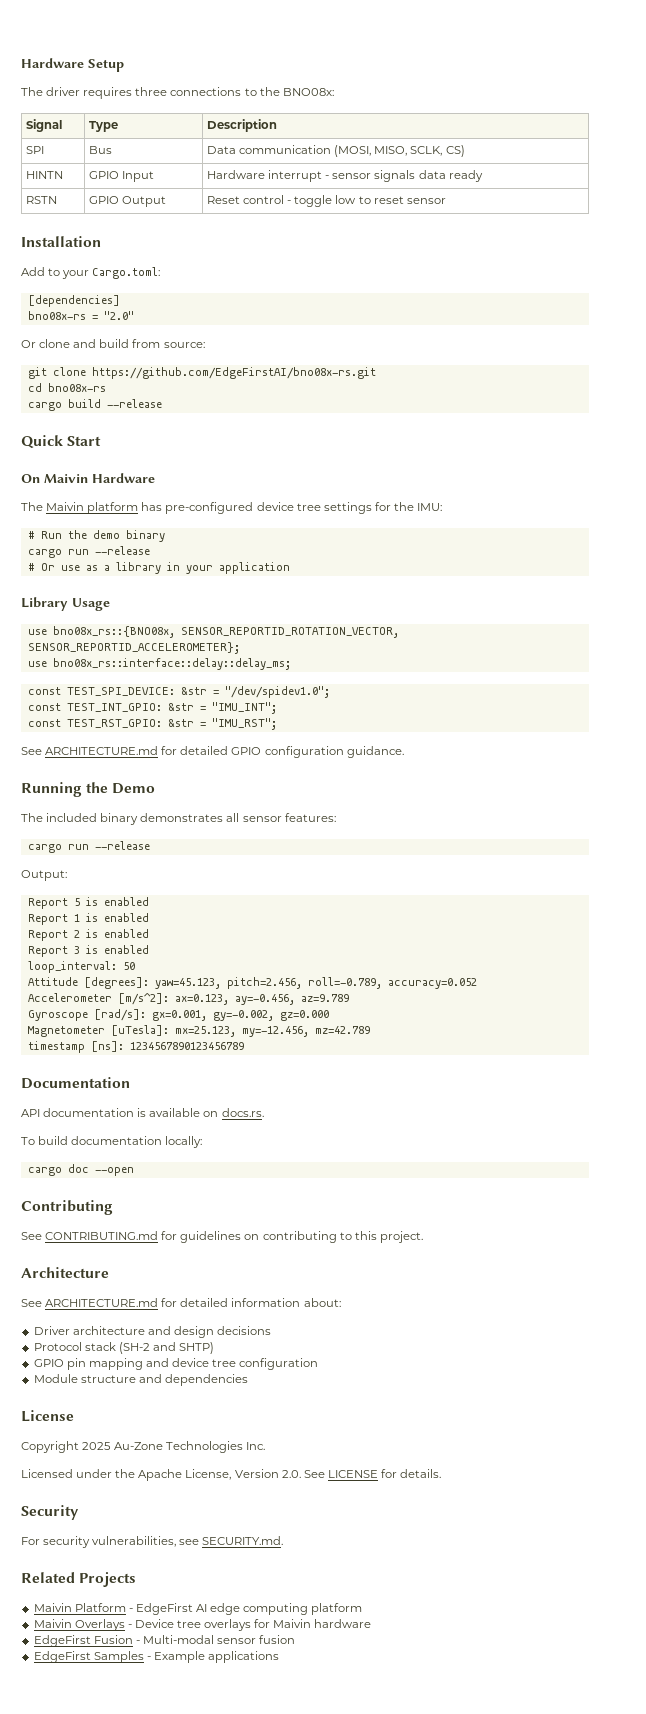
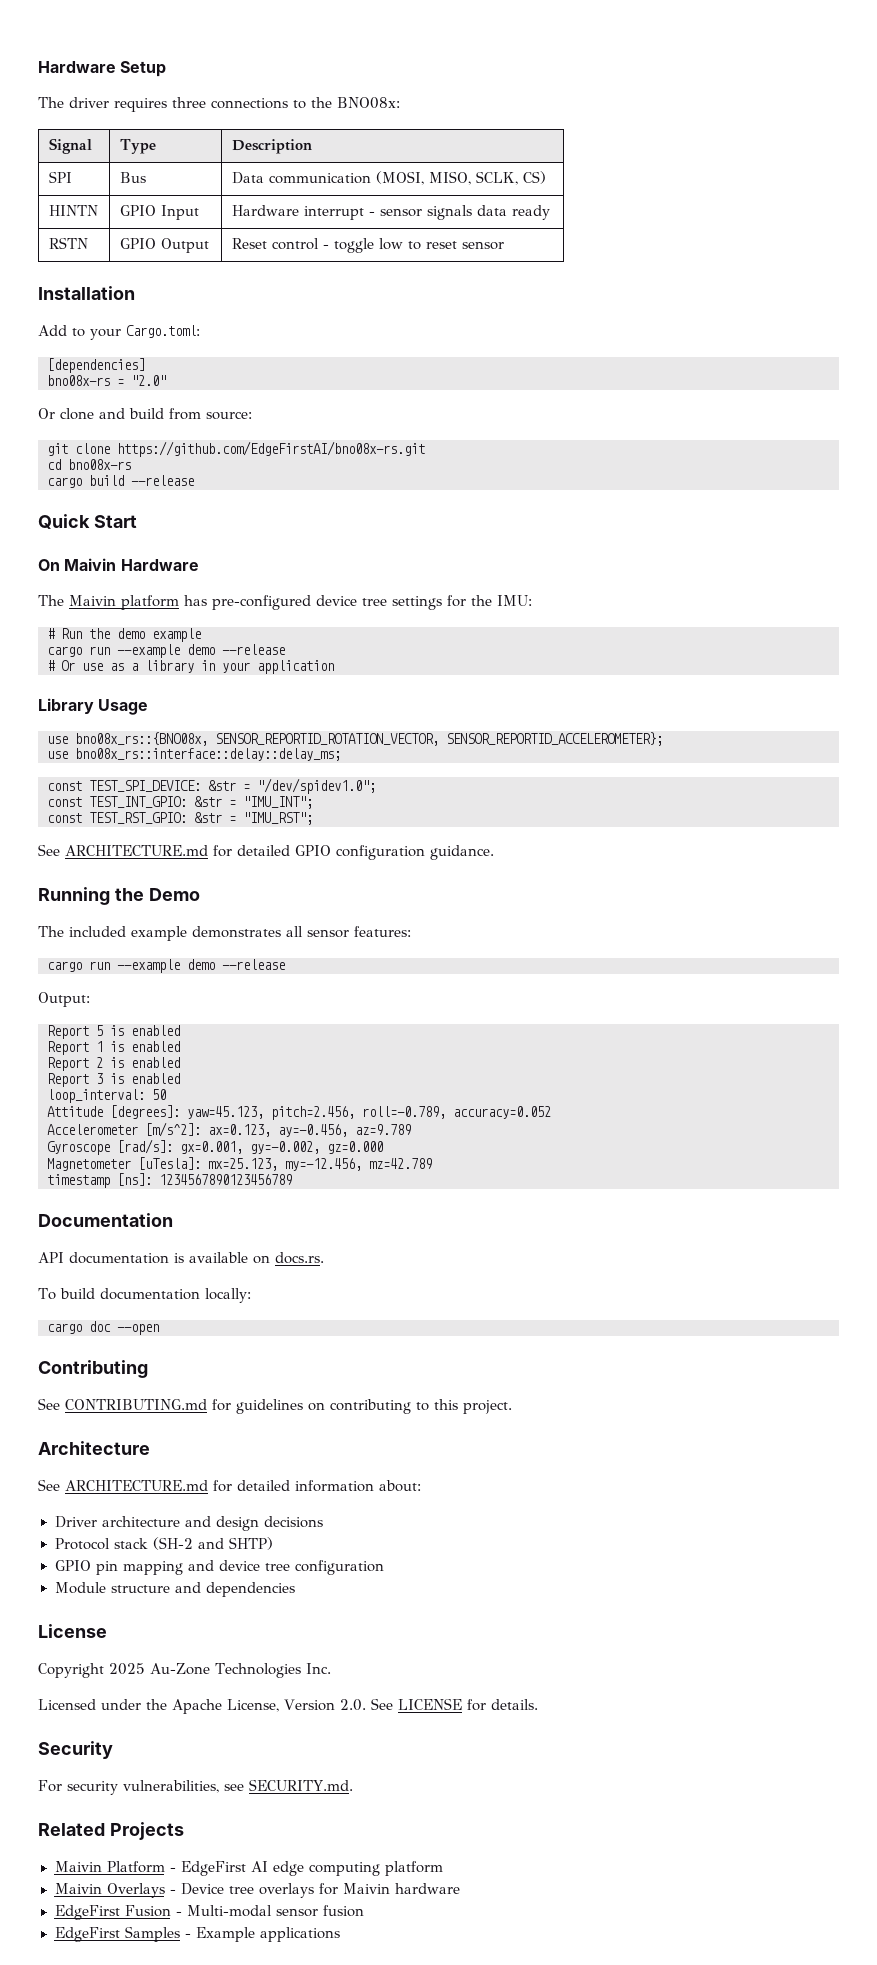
- # Run the demo binary
- cargo run --release
+ # Run the demo example
+ cargo run --example demo --release
- The included binary demonstrates all sensor features:
- cargo run --release
+ The included example demonstrates all sensor features:
+ cargo run --example demo --release

